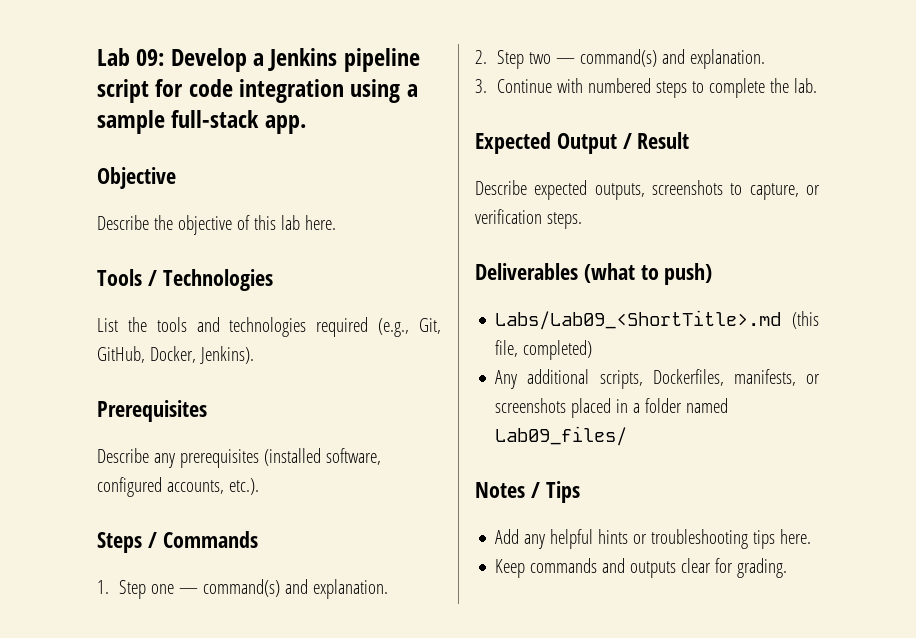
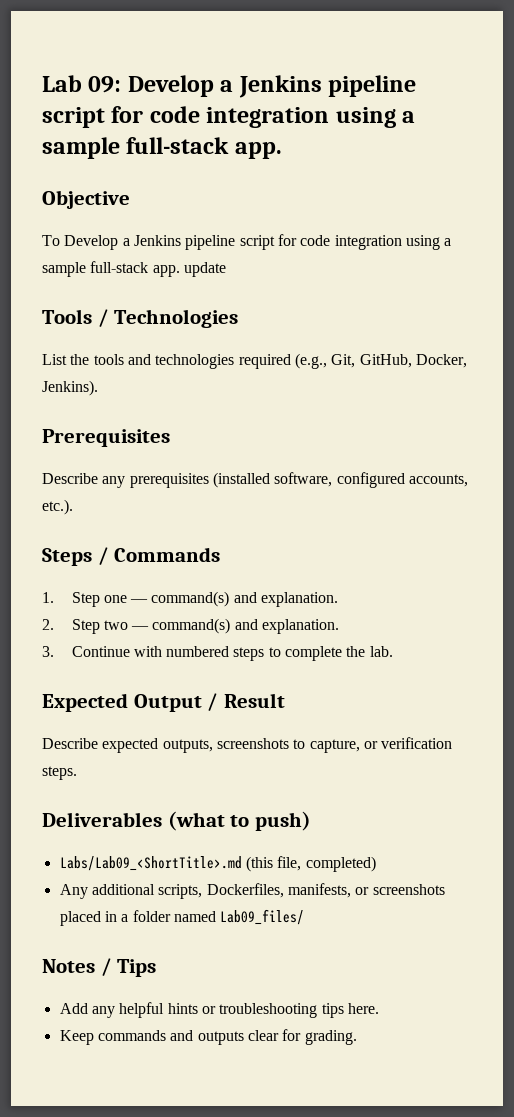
- Describe the objective of this lab here.
+ To Develop a Jenkins pipeline script for code integration using a sample full-stack app. update

